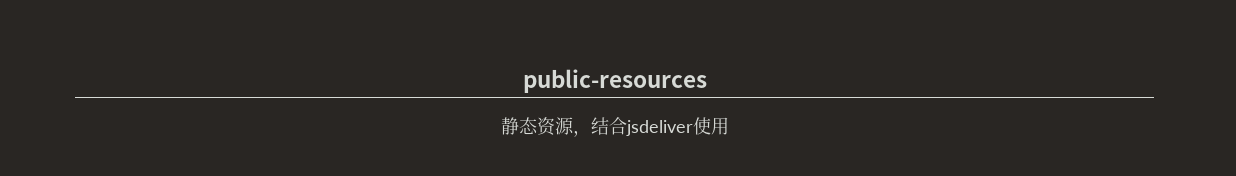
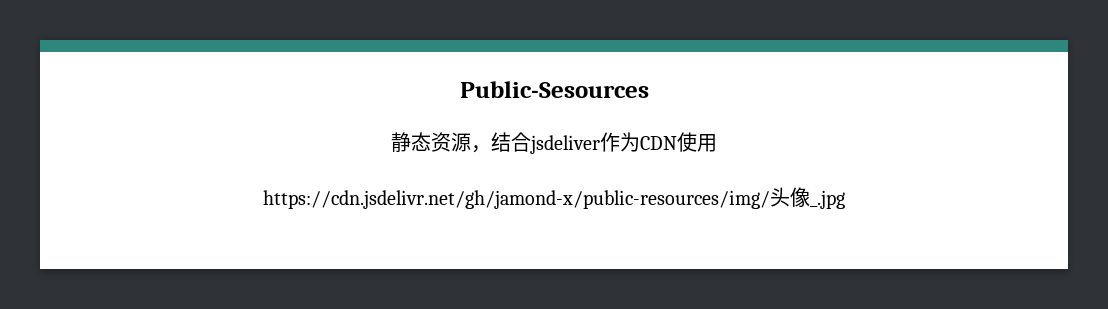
- public-resources
+ Public-Sesources
- 静态资源，结合jsdeliver使用
+ 静态资源，结合jsdeliver作为CDN使用
+ https://cdn.jsdelivr.net/gh/jamond-x/public-resources/img/头像_.jpg

